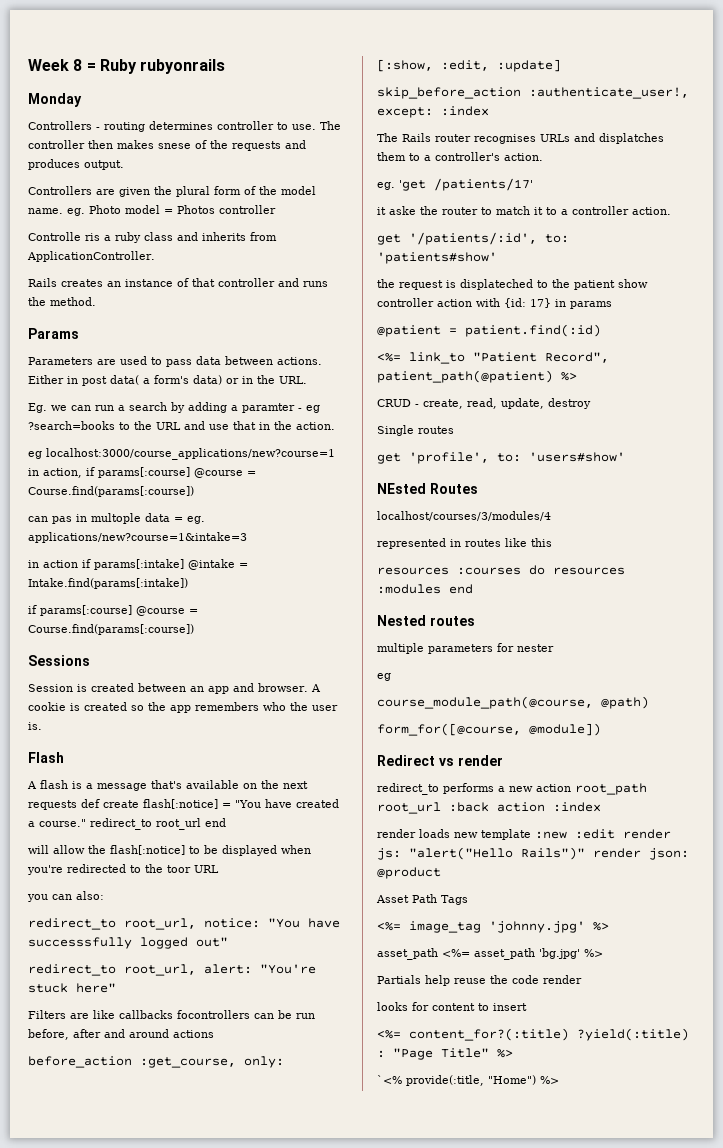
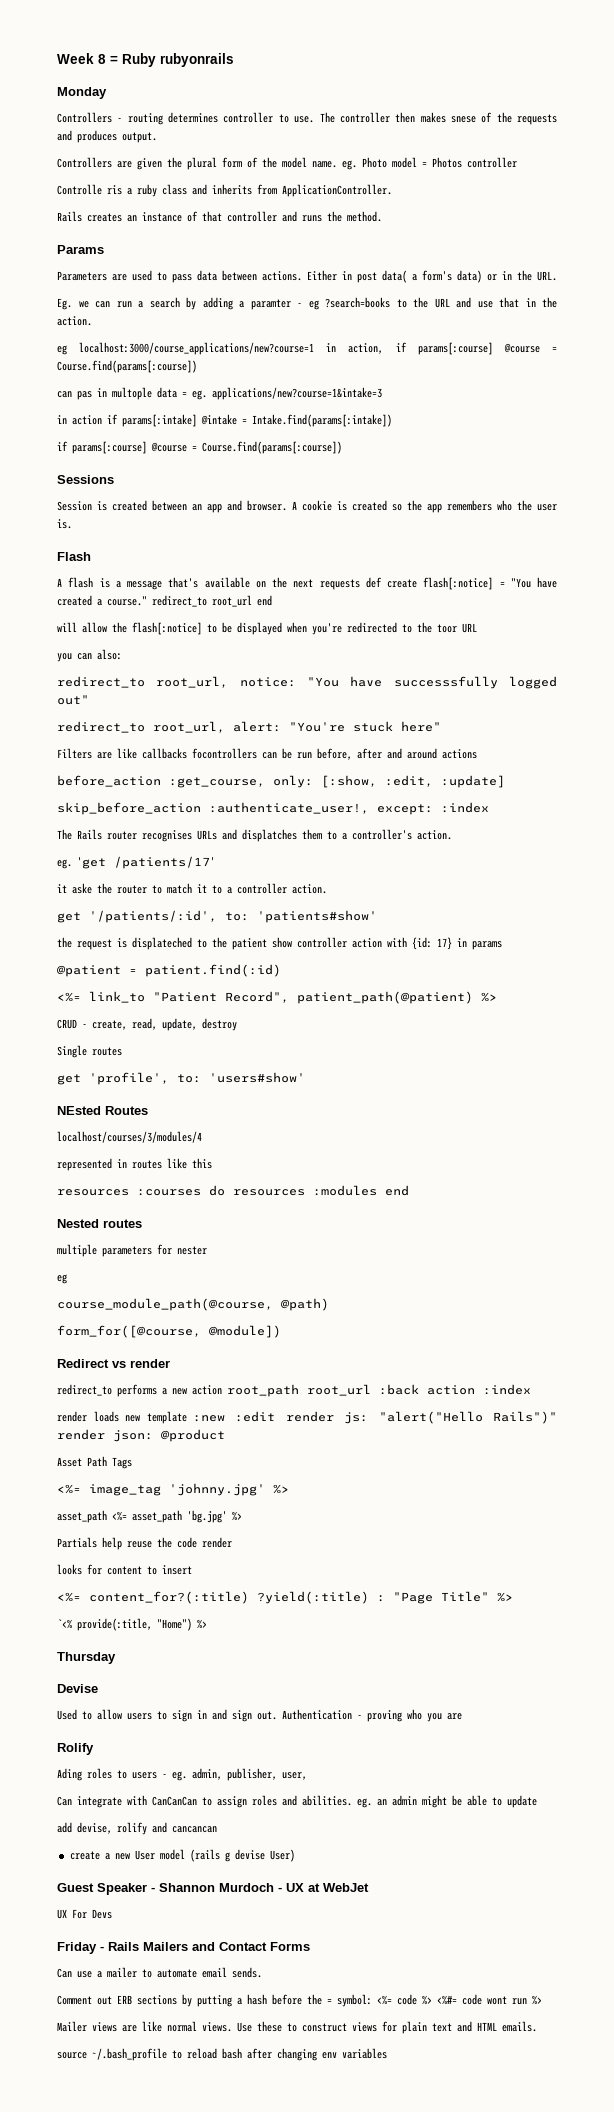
+ Thursday
+ Devise
+ Used to allow users to sign in and sign out. Authentication - proving who you are
+ Rolify
+ Ading roles to users - eg. admin, publisher, user,
+ Can integrate with CanCanCan to assign roles and abilities. eg. an admin might be able to update
+ add devise, rolify and cancancan
+ create a new User model (rails g devise User)
+ Guest Speaker - Shannon Murdoch - UX at WebJet
+ UX For Devs
+ Friday - Rails Mailers and Contact Forms
+ Can use a mailer to automate email sends.
+ Comment out ERB sections by putting a hash before the = symbol: <%= code %> <%#= code wont run %>
+ Mailer views are like normal views. Use these to construct views for plain text and HTML emails.
+ source ~/.bash_profile to reload bash after changing env variables

